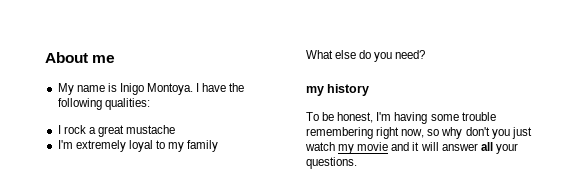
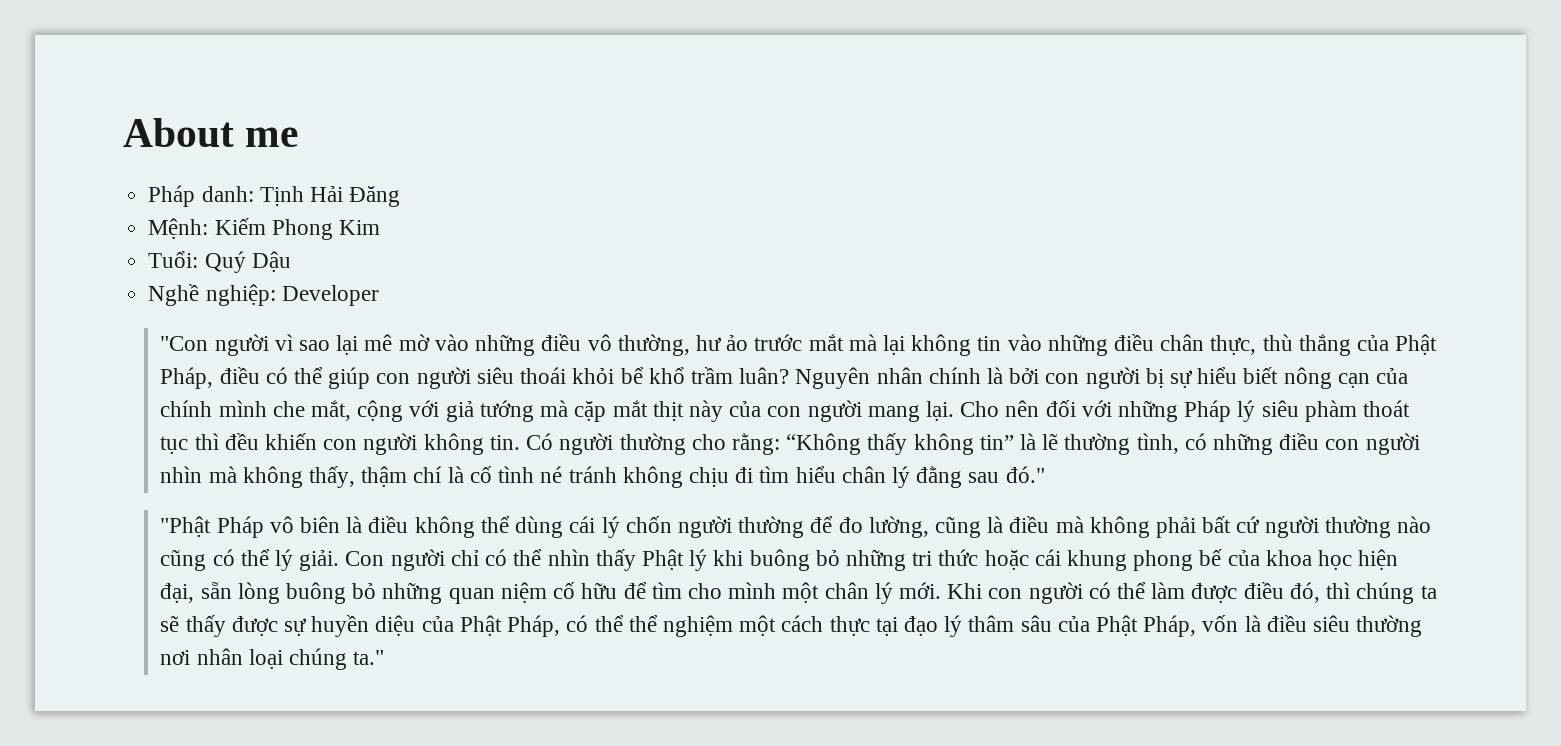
- My name is Inigo Montoya. I have the following qualities:
- I rock a great mustache
- I'm extremely loyal to my family
- What else do you need?
- my history
- To be honest, I'm having some trouble remembering right now, so why don't you just watch my movie and it will answer all your questions.
+ Pháp danh: Tịnh Hải Đăng
+ Mệnh: Kiếm Phong Kim
+ Tuổi: Quý Dậu
+ Nghề nghiệp: Developer
+ "Con người vì sao lại mê mờ vào những điều vô thường, hư ảo trước mắt mà lại không tin vào những điều chân thực, thù thắng của Phật Pháp, điều có thể giúp con người siêu thoái khỏi bể khổ trầm luân? Nguyên nhân chính là bởi con người bị sự hiểu biết nông cạn của chính mình che mắt, cộng với giả tướng mà cặp mắt thịt này của con người mang lại. Cho nên đối với những Pháp lý siêu phàm thoát tục thì đều khiến con người không tin. Có người thường cho rằng: “Không thấy không tin” là lẽ thường tình, có những điều con người nhìn mà không thấy, thậm chí là cố tình né tránh không chịu đi tìm hiểu chân lý đằng sau đó."
+ "Phật Pháp vô biên là điều không thể dùng cái lý chốn người thường để đo lường, cũng là điều mà không phải bất cứ người thường nào cũng có thể lý giải. Con người chỉ có thể nhìn thấy Phật lý khi buông bỏ những tri thức hoặc cái khung phong bế của khoa học hiện đại, sẵn lòng buông bỏ những quan niệm cố hữu để tìm cho mình một chân lý mới. Khi con người có thể làm được điều đó, thì chúng ta sẽ thấy được sự huyền diệu của Phật Pháp, có thể thể nghiệm một cách thực tại đạo lý thâm sâu của Phật Pháp, vốn là điều siêu thường nơi nhân loại chúng ta."

